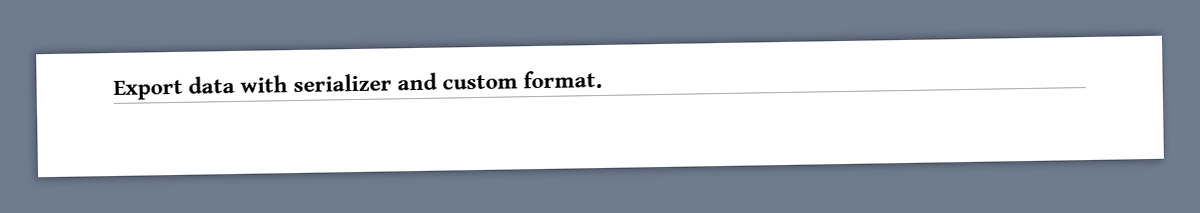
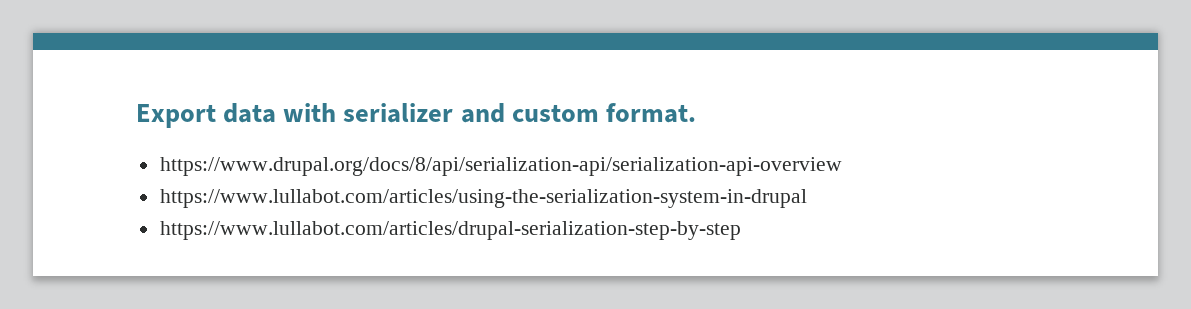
+ https://www.drupal.org/docs/8/api/serialization-api/serialization-api-overview
+ https://www.lullabot.com/articles/using-the-serialization-system-in-drupal
+ https://www.lullabot.com/articles/drupal-serialization-step-by-step

